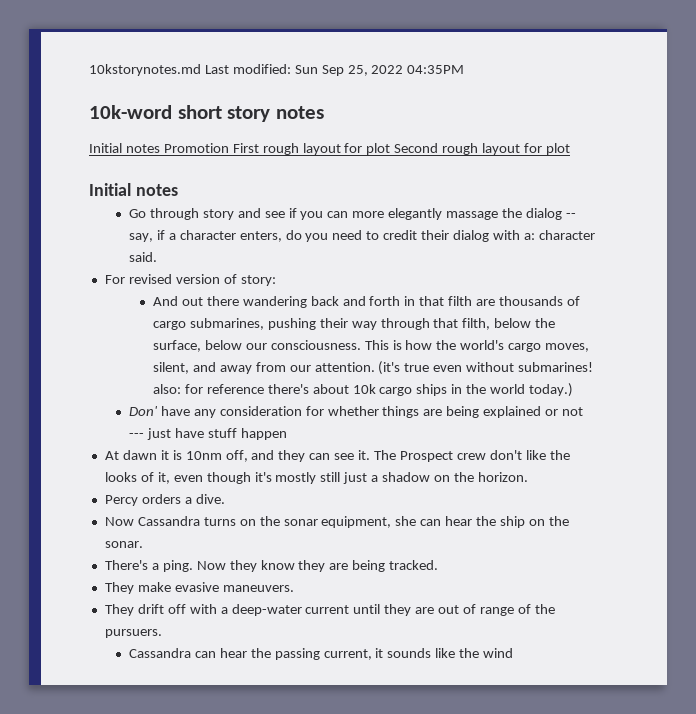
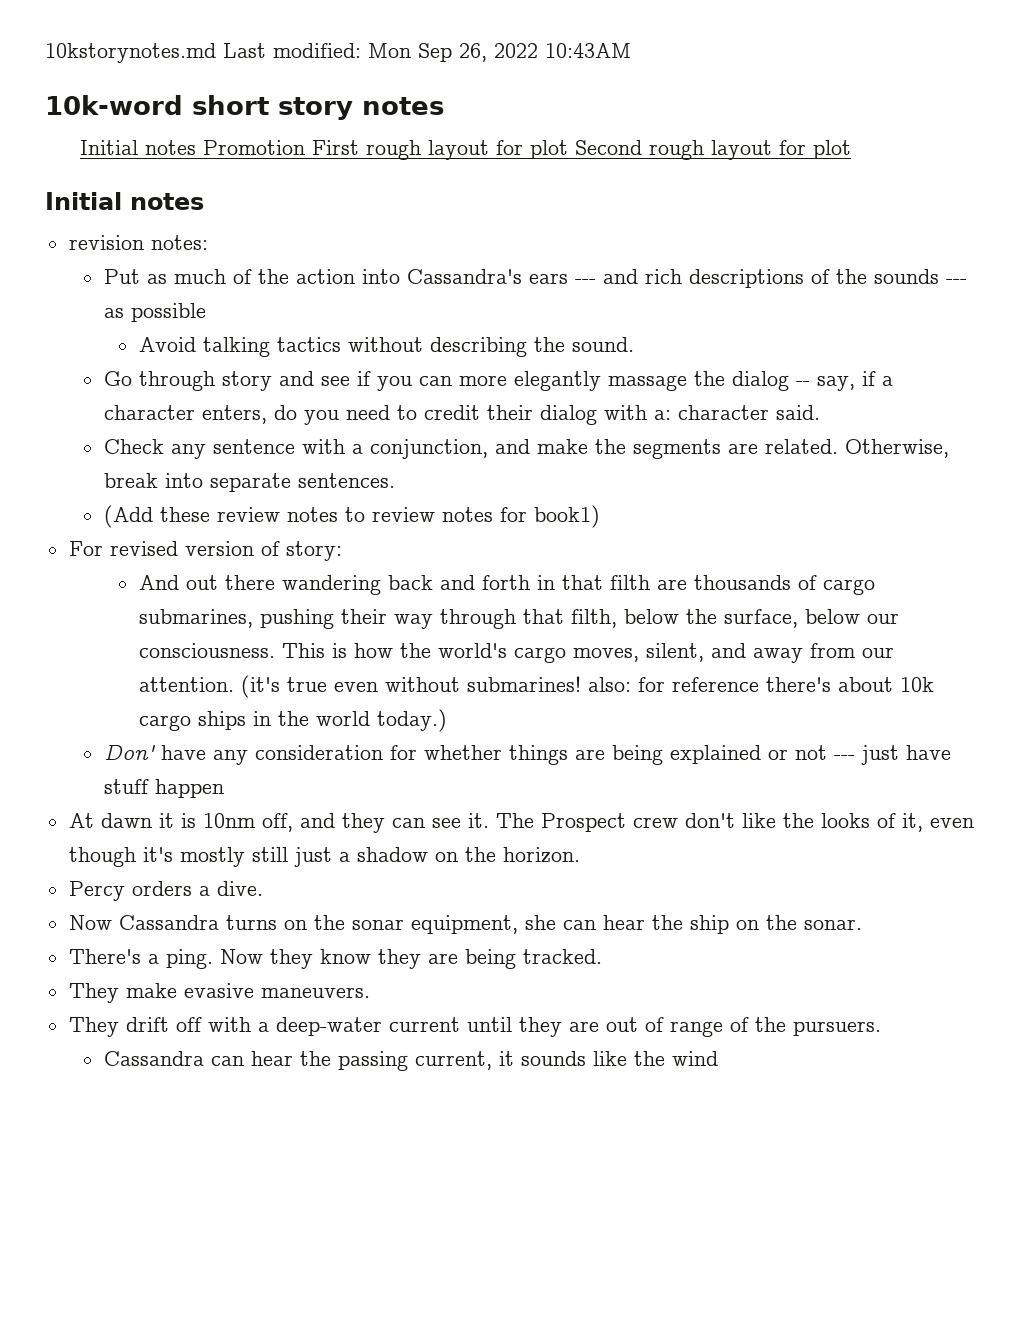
- 10kstorynotes.md Last modified: Sun Sep 25, 2022 04:35PM
+ 10kstorynotes.md Last modified: Mon Sep 26, 2022 10:43AM
+ revision notes:
+ Put as much of the action into Cassandra's ears --- and rich descriptions of the sounds --- as possible
+ Avoid talking tactics without describing the sound.
+ Check any sentence with a conjunction, and make the segments are related. Otherwise, break into separate sentences.
+ (Add these review notes to review notes for book1)

